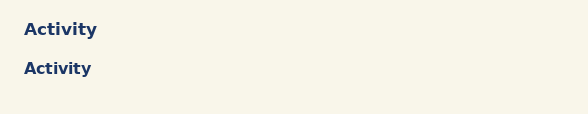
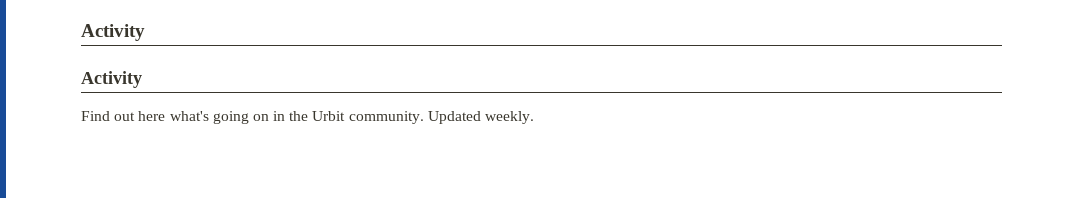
+ Find out here what's going on in the Urbit community. Updated weekly.

